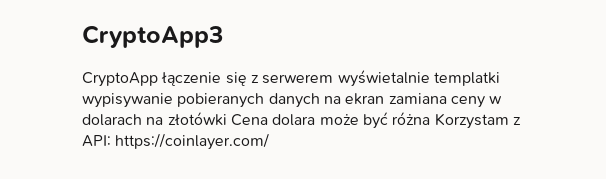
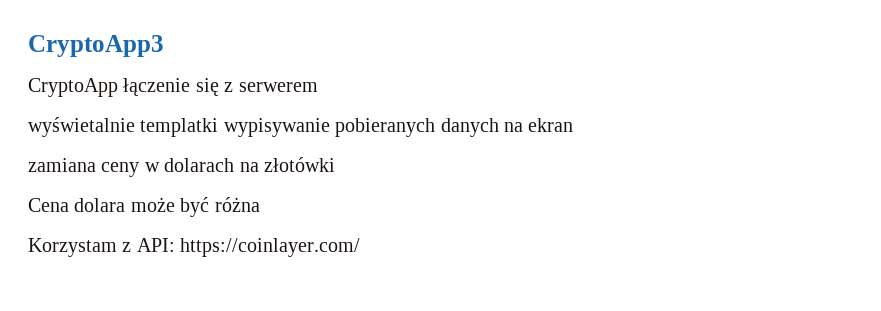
- CryptoApp łączenie się z serwerem wyświetalnie templatki wypisywanie pobieranych danych na ekran zamiana ceny w dolarach na złotówki Cena dolara może być różna Korzystam z API: https://coinlayer.com/
+ CryptoApp łączenie się z serwerem
+ wyświetalnie templatki wypisywanie pobieranych danych na ekran
+ zamiana ceny w dolarach na złotówki
+ Cena dolara może być różna
+ Korzystam z API: https://coinlayer.com/

